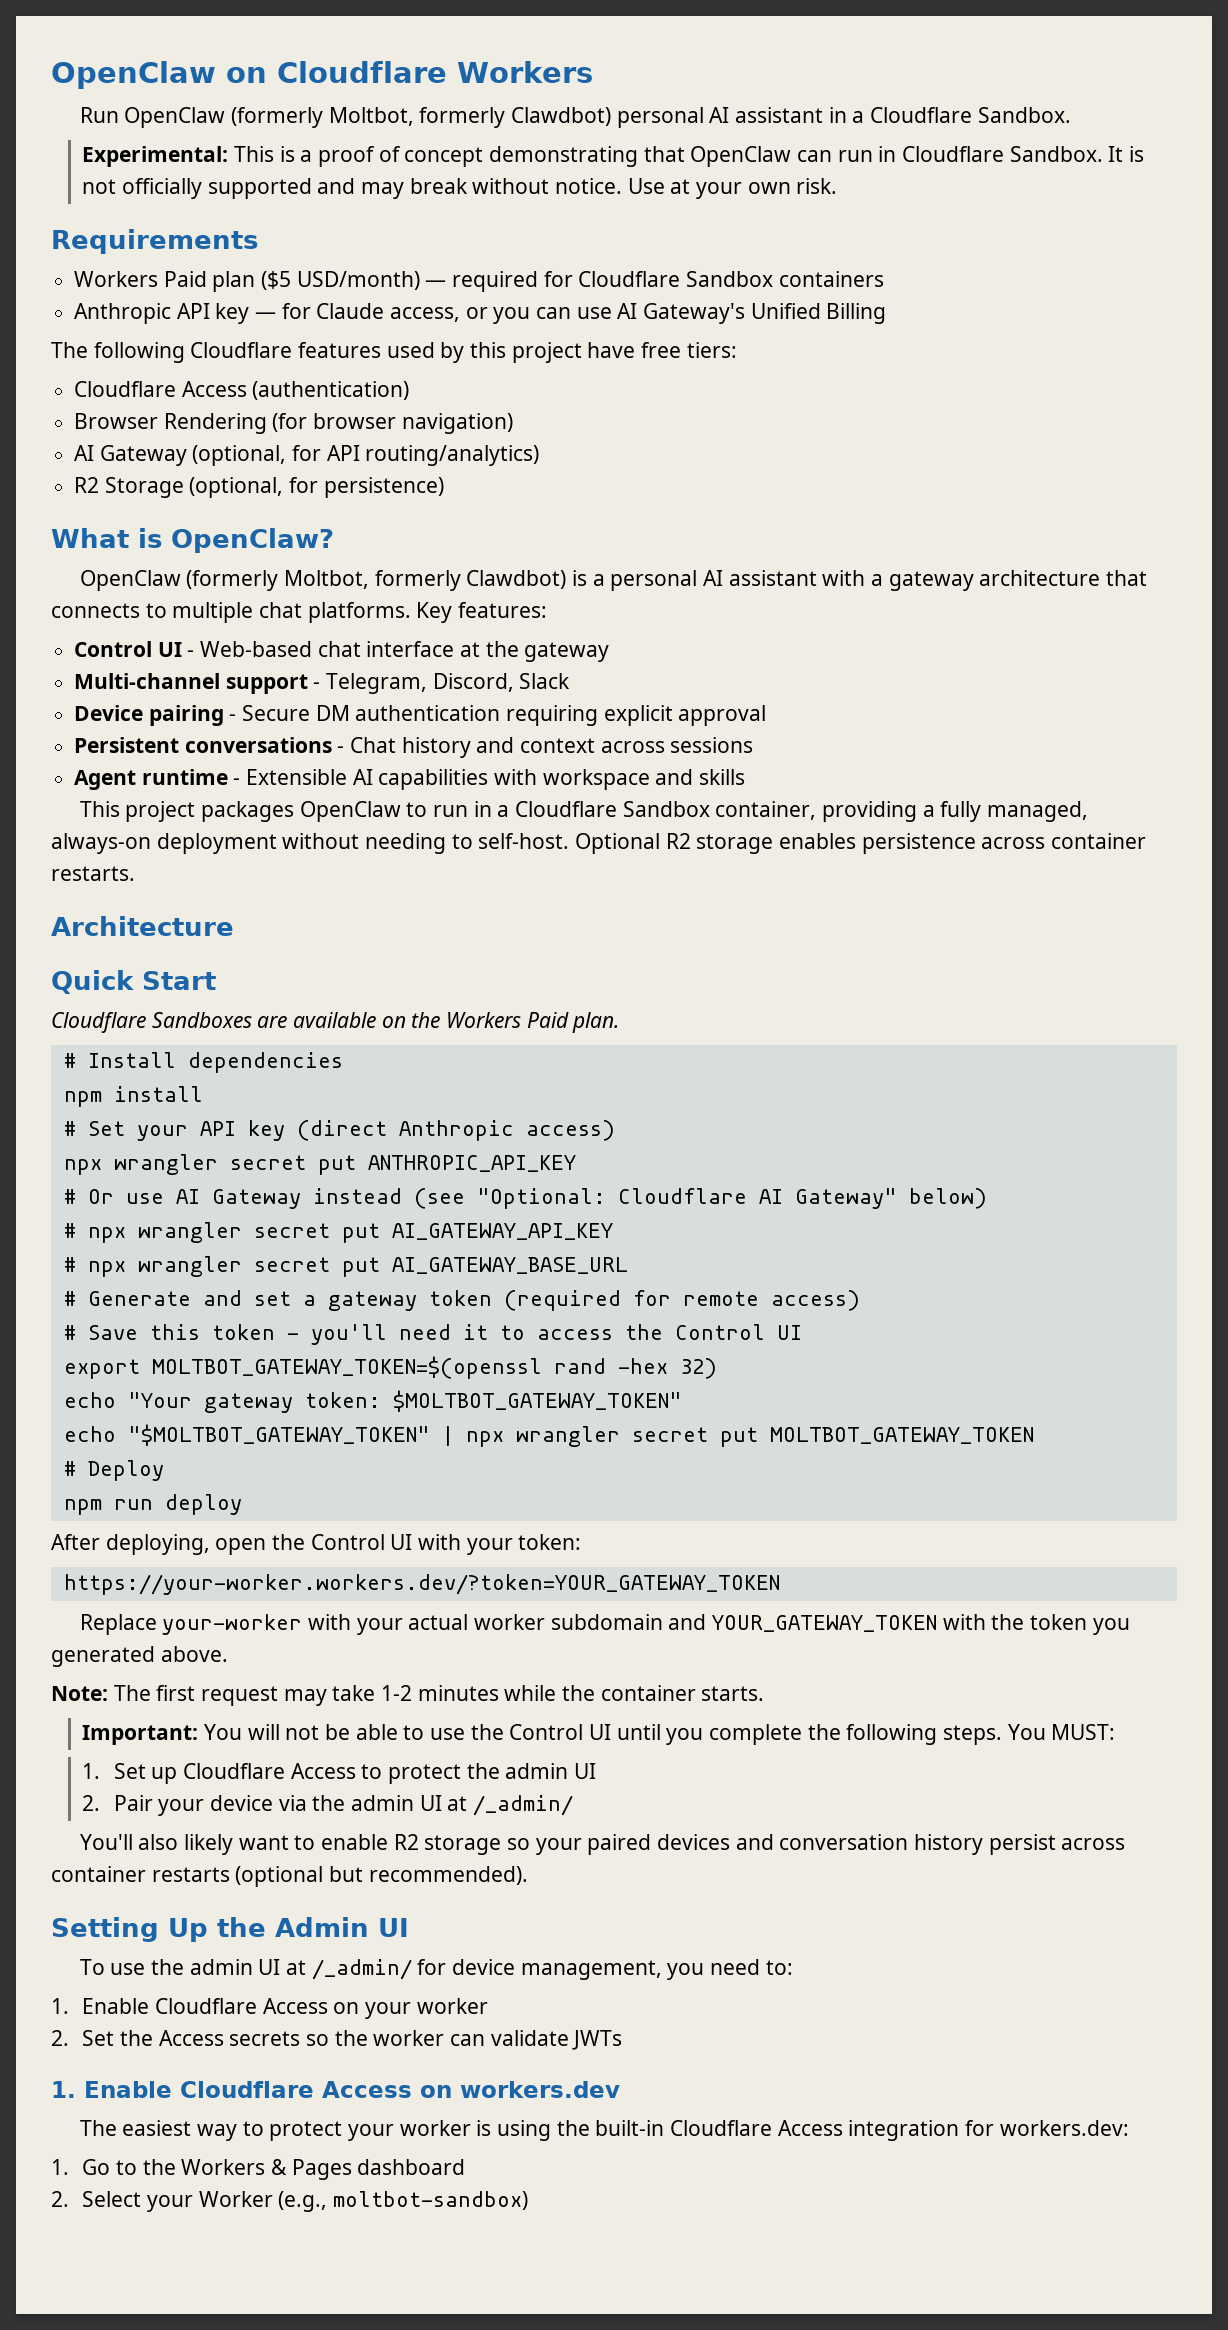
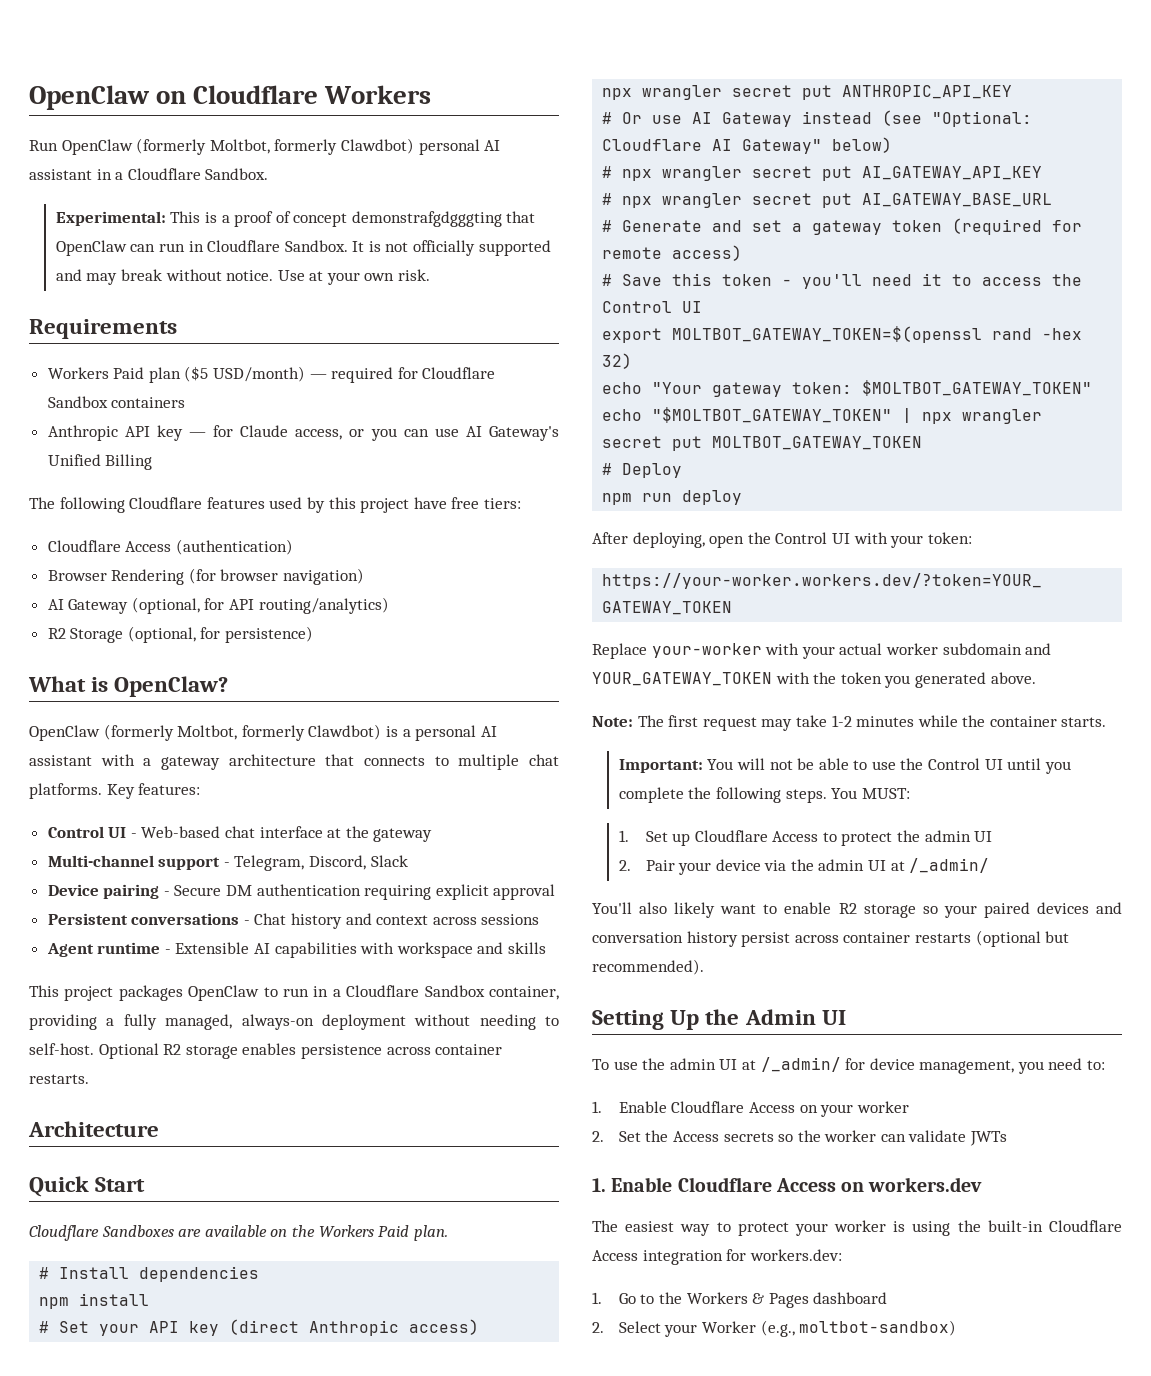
- Experimental: This is a proof of concept demonstrating that OpenClaw can run in Cloudflare Sandbox.
+ Experimental: This is a proof of concept demonstrafgdgggting that OpenClaw can run in Cloudflare Sandbox.

